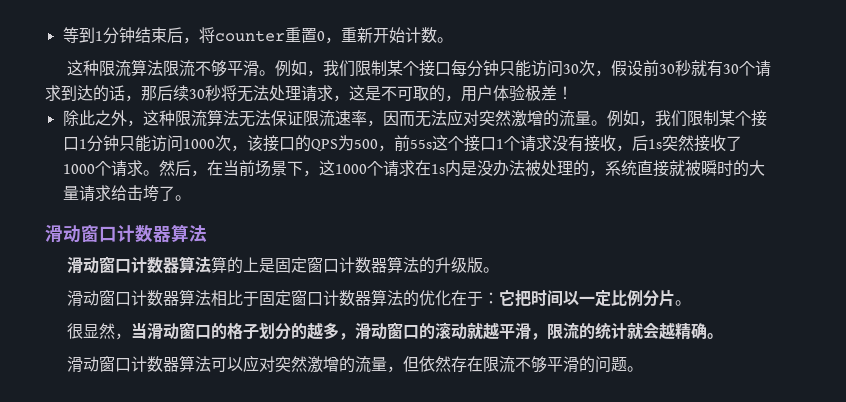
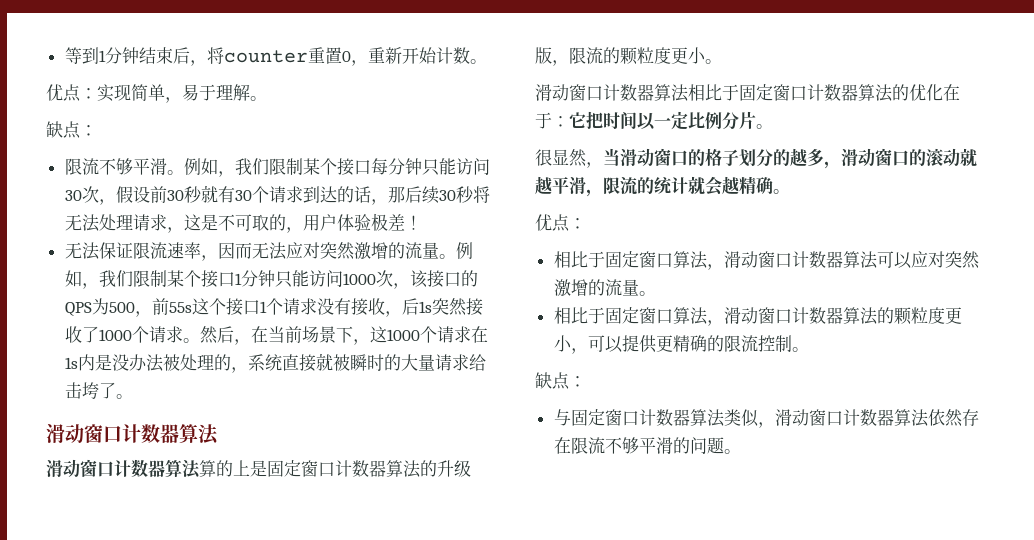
- 这种限流算法限流不够平滑。
+ 优点：实现简单，易于理解。
+ 缺点：
+ 限流不够平滑。
- 除此之外，这种限流算法无法保证限流速率，因而无法应对突然激增的流量。
+ 无法保证限流速率，因而无法应对突然激增的流量。
- 滑动窗口计数器算法算的上是固定窗口计数器算法的升级版。
+ 滑动窗口计数器算法算的上是固定窗口计数器算法的升级版，限流的颗粒度更小。
  很显然，当滑动窗口的格子划分的越多，滑动窗口的滚动就越平滑，限流的统计就会越精确。
- 滑动窗口计数器算法可以应对突然激增的流量，但依然存在限流不够平滑的问题。
+ 优点：
+ 相比于固定窗口算法，滑动窗口计数器算法可以应对突然激增的流量。
+ 相比于固定窗口算法，滑动窗口计数器算法的颗粒度更小，可以提供更精确的限流控制。
+ 缺点：
+ 与固定窗口计数器算法类似，滑动窗口计数器算法依然存在限流不够平滑的问题。

